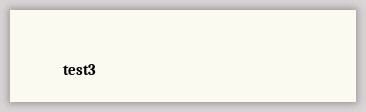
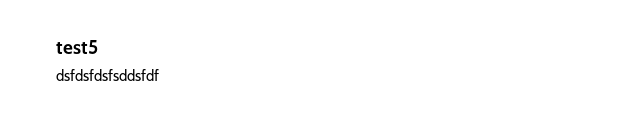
- test3
+ test5
+ dsfdsfdsfsddsfdf

